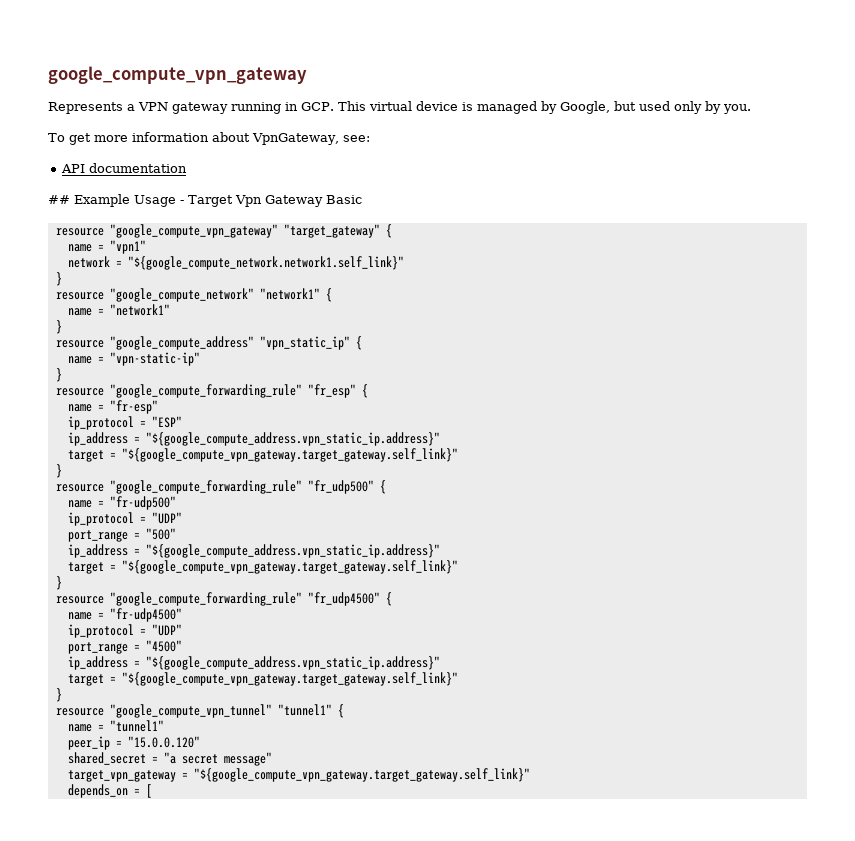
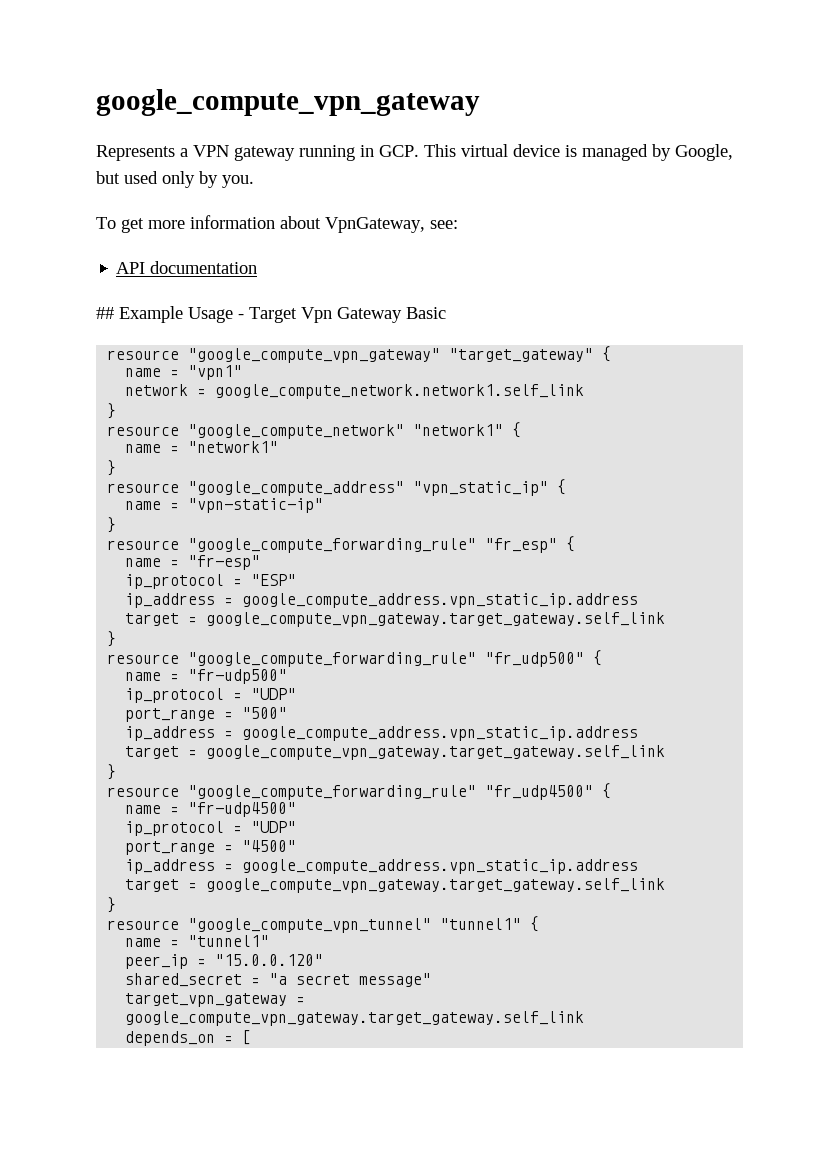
- network = "${google_compute_network.network1.self_link}"
+ network = google_compute_network.network1.self_link
  ip_protocol = "ESP"
- ip_address = "${google_compute_address.vpn_static_ip.address}"
- target = "${google_compute_vpn_gateway.target_gateway.self_link}"
+ ip_address = google_compute_address.vpn_static_ip.address
+ target = google_compute_vpn_gateway.target_gateway.self_link
  port_range = "500"
- ip_address = "${google_compute_address.vpn_static_ip.address}"
- target = "${google_compute_vpn_gateway.target_gateway.self_link}"
+ ip_address = google_compute_address.vpn_static_ip.address
+ target = google_compute_vpn_gateway.target_gateway.self_link
  port_range = "4500"
- ip_address = "${google_compute_address.vpn_static_ip.address}"
- target = "${google_compute_vpn_gateway.target_gateway.self_link}"
+ ip_address = google_compute_address.vpn_static_ip.address
+ target = google_compute_vpn_gateway.target_gateway.self_link
- target_vpn_gateway = "${google_compute_vpn_gateway.target_gateway.self_link}"
+ target_vpn_gateway = google_compute_vpn_gateway.target_gateway.self_link

